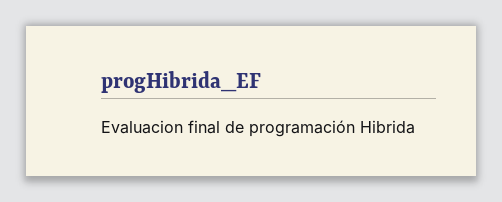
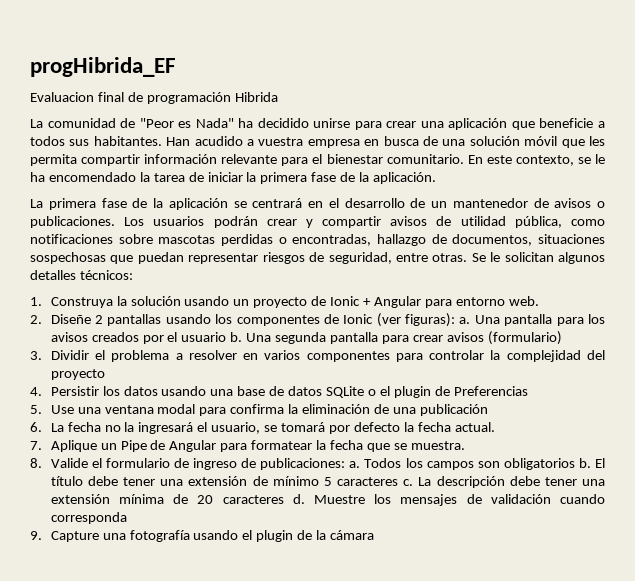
+ La comunidad de "Peor es Nada" ha decidido unirse para crear una aplicación que beneficie a todos sus habitantes. Han acudido a vuestra empresa en busca de una solución móvil que les permita compartir información relevante para el bienestar comunitario. En este contexto, se le ha encomendado la tarea de iniciar la primera fase de la aplicación.
+ La primera fase de la aplicación se centrará en el desarrollo de un mantenedor de avisos o publicaciones. Los usuarios podrán crear y compartir avisos de utilidad pública, como notificaciones sobre mascotas perdidas o encontradas, hallazgo de documentos, situaciones sospechosas que puedan representar riesgos de seguridad, entre otras. Se le solicitan algunos detalles técnicos:
+ 1. Construya la solución usando un proyecto de Ionic + Angular para entorno web.
+ 2. Diseñe 2 pantallas usando los componentes de Ionic (ver figuras): a. Una pantalla para los avisos creados por el usuario b. Una segunda pantalla para crear avisos (formulario)
+ 3. Dividir el problema a resolver en varios componentes para controlar la complejidad del proyecto
+ 4. Persistir los datos usando una base de datos SQLite o el plugin de Preferencias
+ 5. Use una ventana modal para confirma la eliminación de una publicación
+ 6. La fecha no la ingresará el usuario, se tomará por defecto la fecha actual.
+ 7. Aplique un Pipe de Angular para formatear la fecha que se muestra.
+ 8. Valide el formulario de ingreso de publicaciones: a. Todos los campos son obligatorios b. El título debe tener una extensión de mínimo 5 caracteres c. La descripción debe tener una extensión mínima de 20 caracteres d. Muestre los mensajes de validación cuando corresponda
+ 9. Capture una fotografía usando el plugin de la cámara

